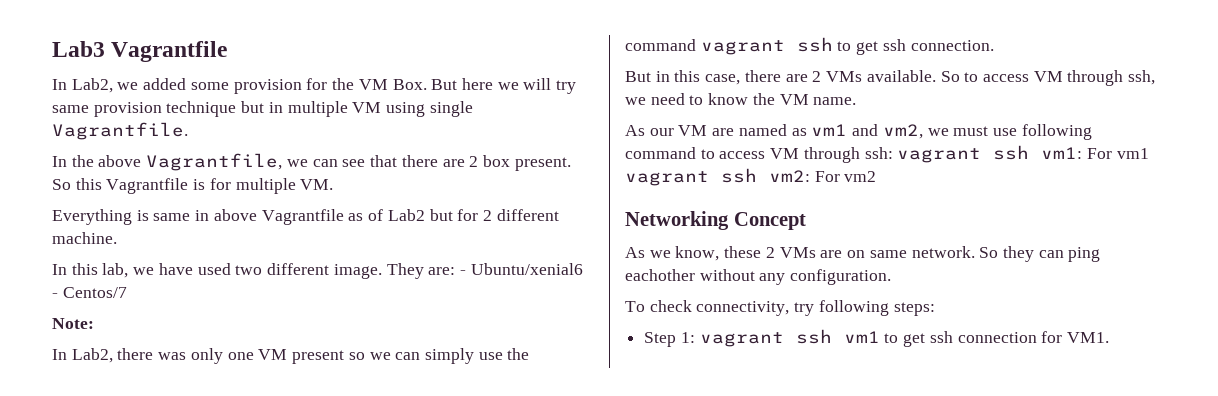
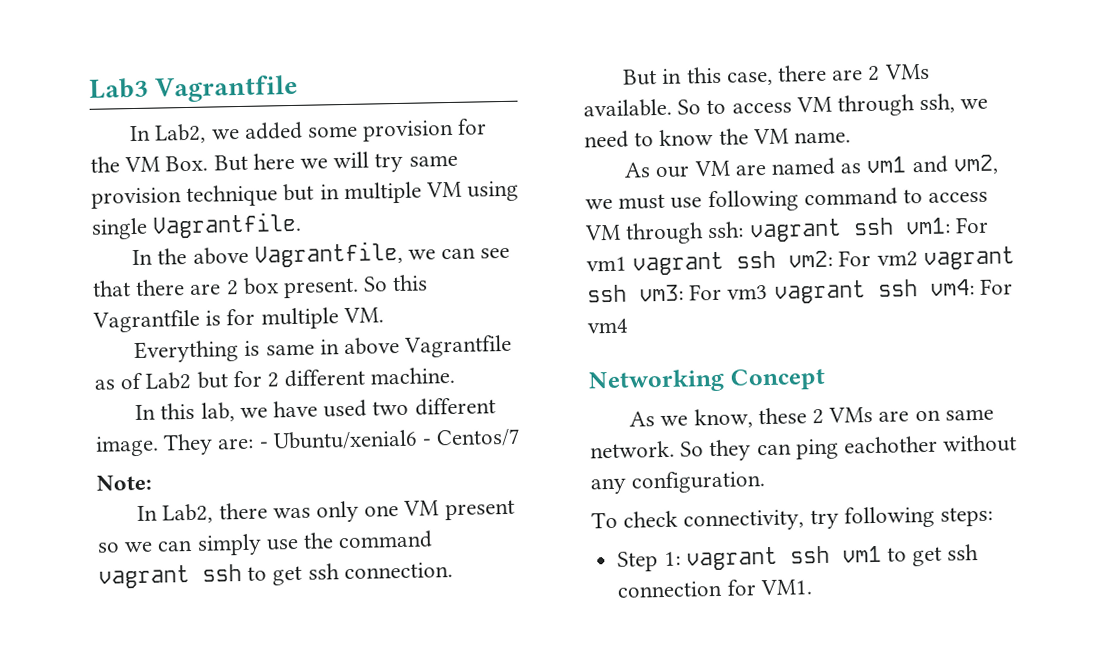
- As our VM are named as vm1 and vm2, we must use following command to access VM through ssh: vagrant ssh vm1: For vm1 vagrant ssh vm2: For vm2
+ As our VM are named as vm1 and vm2, we must use following command to access VM through ssh: vagrant ssh vm1: For vm1 vagrant ssh vm2: For vm2 vagrant ssh vm3: For vm3 vagrant ssh vm4: For vm4

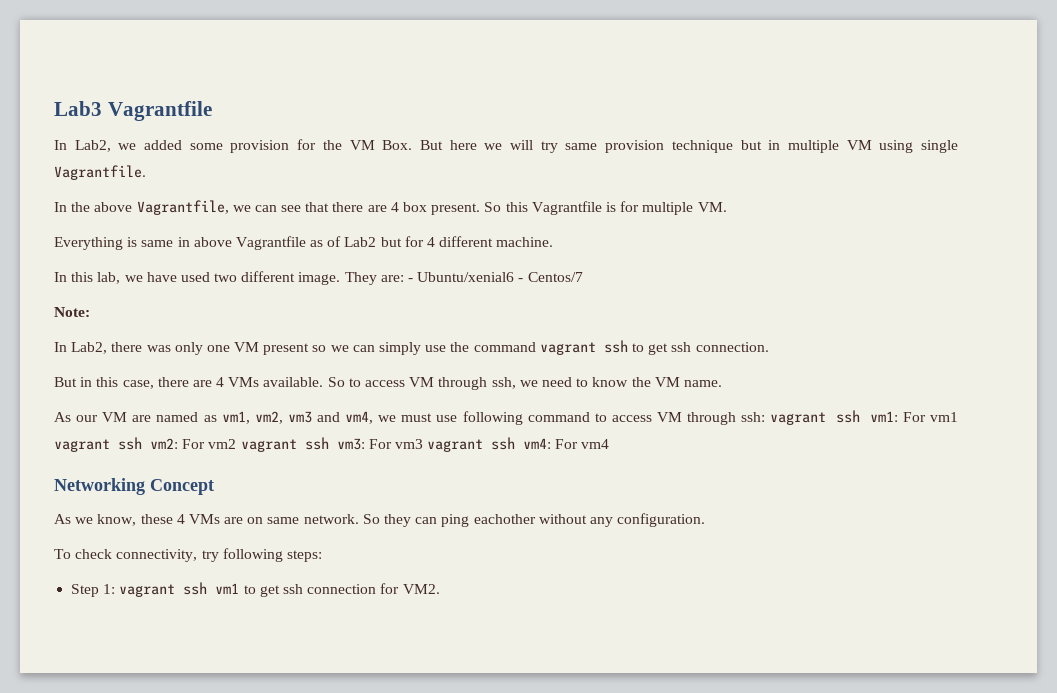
- In the above Vagrantfile, we can see that there are 2 box present.
+ In the above Vagrantfile, we can see that there are 4 box present.
- Everything is same in above Vagrantfile as of Lab2 but for 2 different machine.
+ Everything is same in above Vagrantfile as of Lab2 but for 4 different machine.
- But in this case, there are 2 VMs available.
+ But in this case, there are 4 VMs available.
- As our VM are named as vm1 and vm2, we must use following command to access VM through ssh: vagrant ssh vm1: For vm1 vagrant ssh vm2: For vm2 vagrant ssh vm3: For vm3 vagrant ssh vm4: For vm4
+ As our VM are named as vm1, vm2, vm3 and vm4, we must use following command to access VM through ssh: vagrant ssh vm1: For vm1 vagrant ssh vm2: For vm2 vagrant ssh vm3: For vm3 vagrant ssh vm4: For vm4
- As we know, these 2 VMs are on same network.
+ As we know, these 4 VMs are on same network.
- Step 1: vagrant ssh vm1 to get ssh connection for VM1.
+ Step 1: vagrant ssh vm1 to get ssh connection for VM2.

